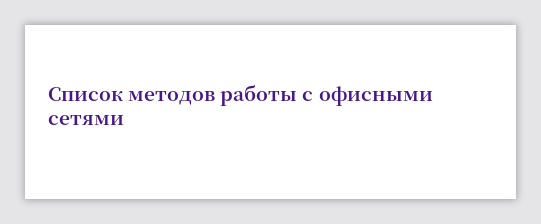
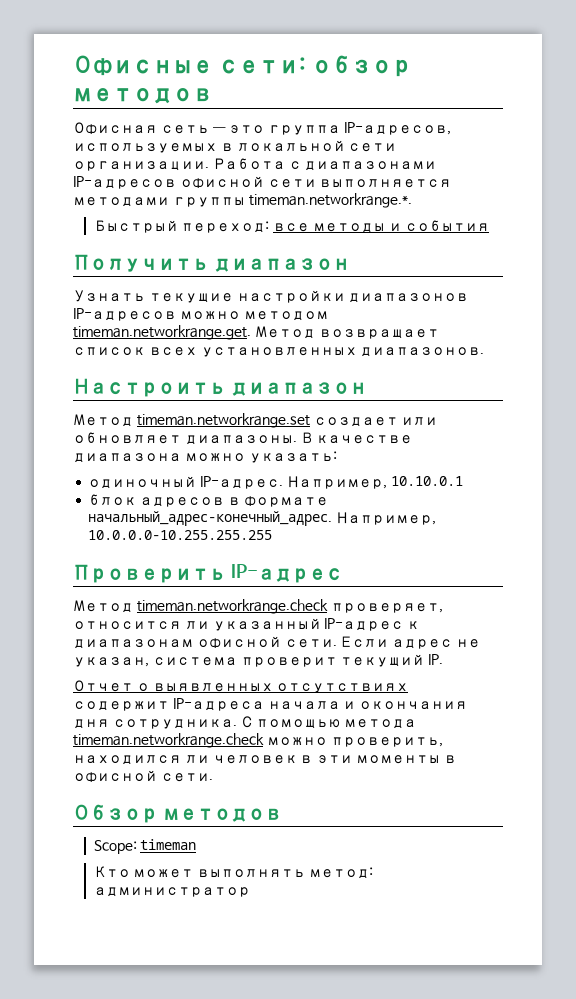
- Список методов работы с офисными сетями
+ Офисные сети: обзор методов
+ Офисная сеть — это группа IP-адресов, используемых в локальной сети организации. Работа с диапазонами IP-адресов офисной сети выполняется методами группы timeman.networkrange.*.
+ Быстрый переход: все методы и события
+ Получить диапазон
+ Узнать текущие настройки диапазонов IP-адресов можно методом timeman.networkrange.get. Метод возвращает список всех установленных диапазонов.
+ Настроить диапазон
+ Метод timeman.networkrange.set создает или обновляет диапазоны. В качестве диапазона можно указать:
+ одиночный IP-адрес. Например, 10.10.0.1
+ блок адресов в формате начальный_адрес-конечный_адрес. Например, 10.0.0.0-10.255.255.255
+ Проверить IP-адрес
+ Метод timeman.networkrange.check проверяет, относится ли указанный IP-адрес к диапазонам офисной сети. Если адрес не указан, система проверит текущий IP.
+ Отчет о выявленных отсутствиях содержит IP-адреса начала и окончания дня сотрудника. С помощью метода timeman.networkrange.check можно проверить, находился ли человек в эти моменты в офисной сети.
+ Обзор методов
+ Scope: timeman
+ Кто может выполнять метод: администратор

